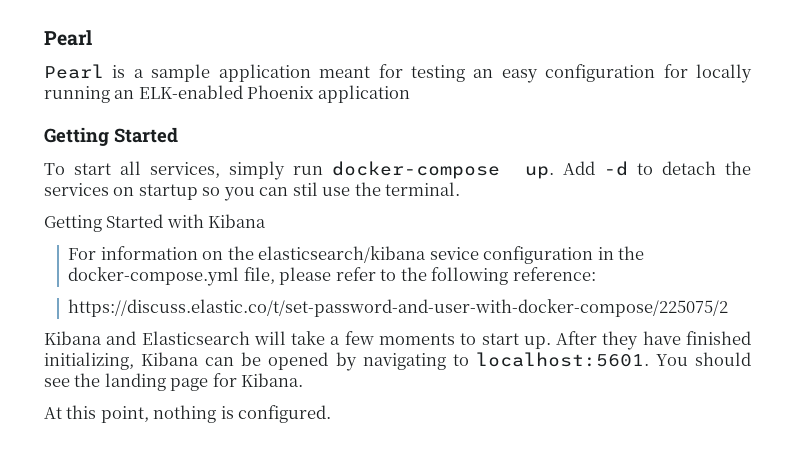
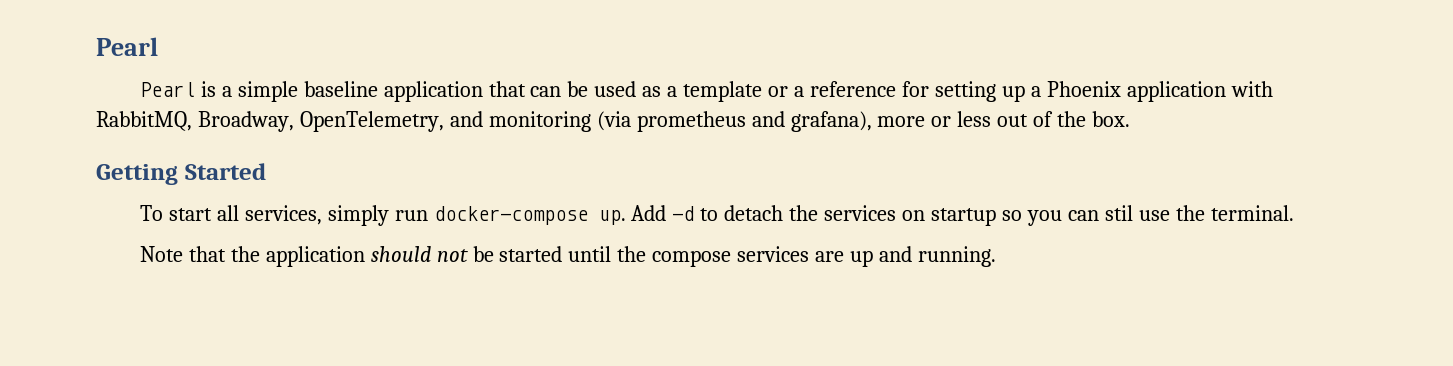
- Pearl is a sample application meant for testing an easy configuration for locally running an ELK-enabled Phoenix application
+ Pearl is a simple baseline application that can be used as a template or a reference for setting up a Phoenix application with RabbitMQ, Broadway, OpenTelemetry, and monitoring (via prometheus and grafana), more or less out of the box.
- Getting Started with Kibana
- For information on the elasticsearch/kibana sevice configuration in the docker-compose.yml file, please refer to the following reference:
- https://discuss.elastic.co/t/set-password-and-user-with-docker-compose/225075/2
- Kibana and Elasticsearch will take a few moments to start up. After they have finished initializing, Kibana can be opened by navigating to localhost:5601. You should see the landing page for Kibana.
- At this point, nothing is configured.
+ Note that the application should not be started until the compose services are up and running.

